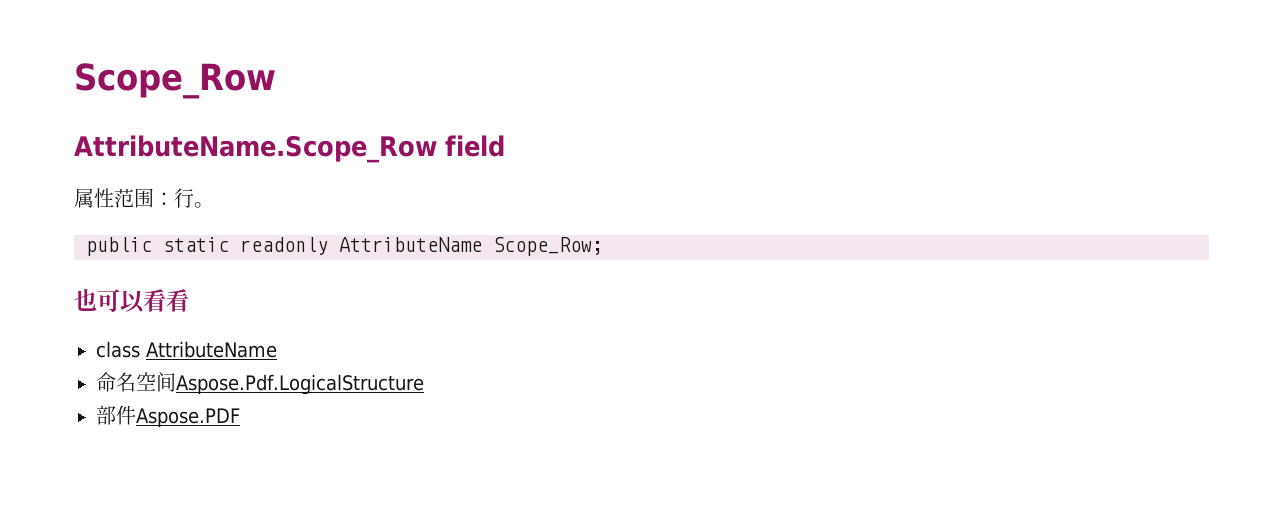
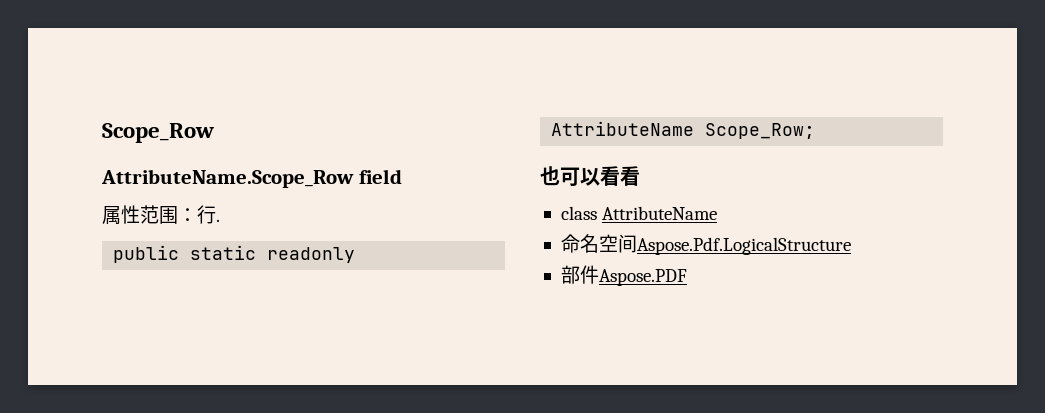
- 属性范围：行。
+ 属性范围：行.

